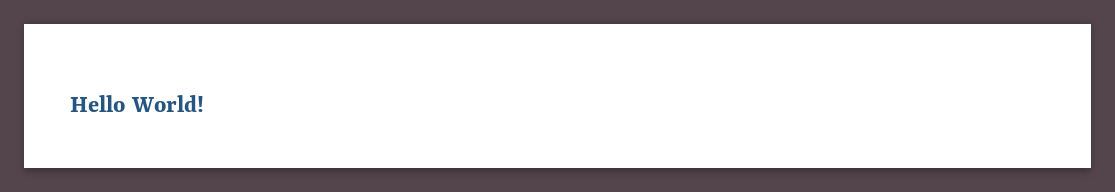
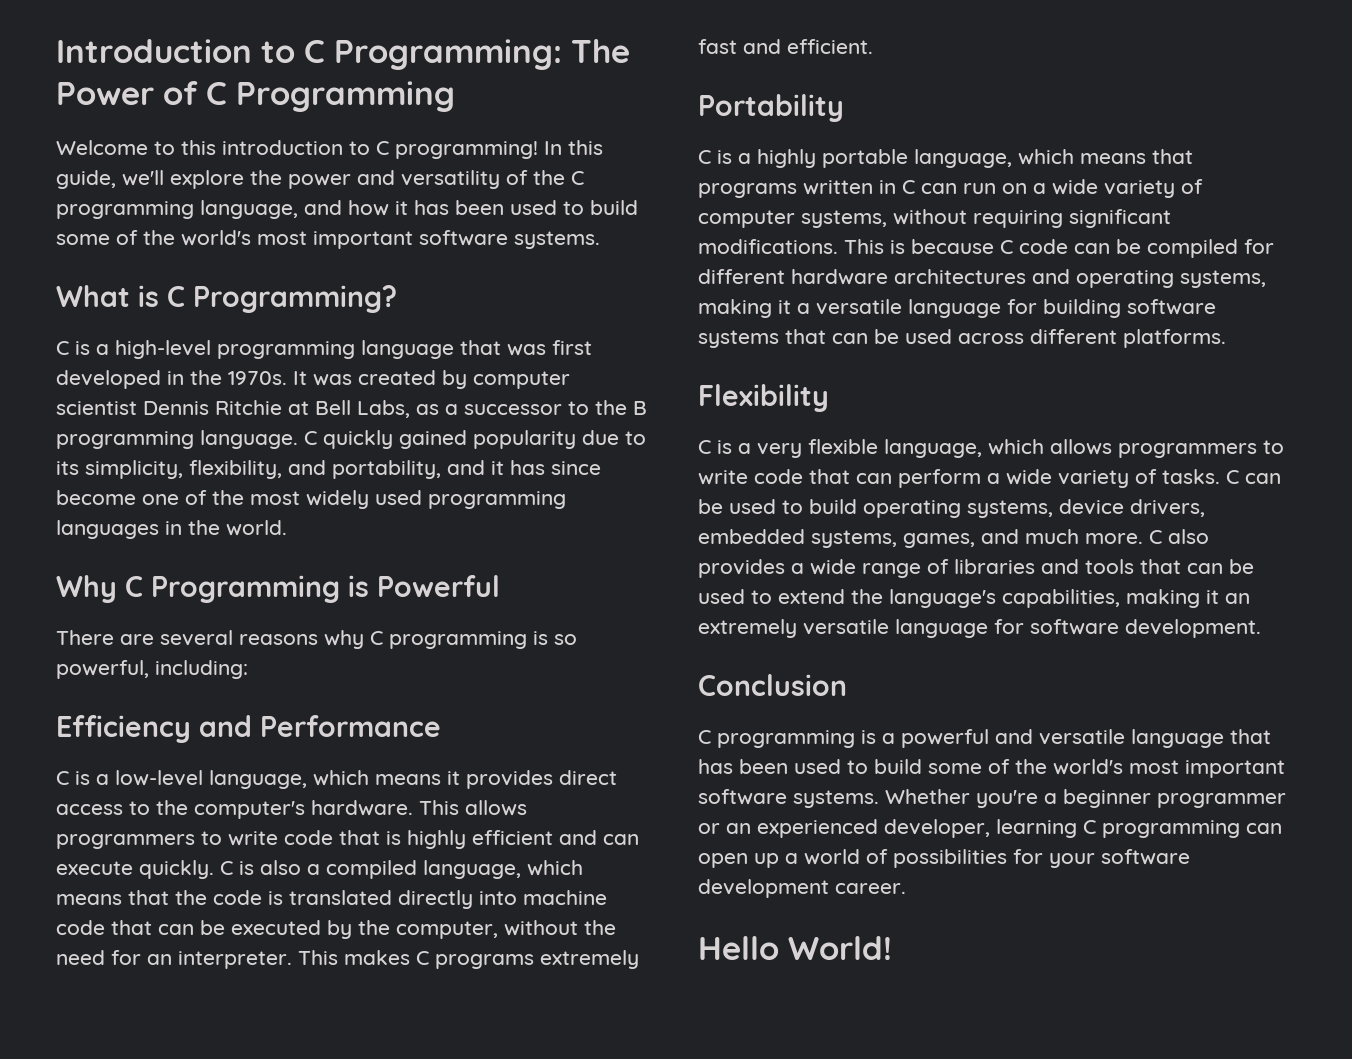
+ Introduction to C Programming: The Power of C Programming
+ Welcome to this introduction to C programming! In this guide, we'll explore the power and versatility of the C programming language, and how it has been used to build some of the world's most important software systems.
+ What is C Programming?
+ C is a high-level programming language that was first developed in the 1970s. It was created by computer scientist Dennis Ritchie at Bell Labs, as a successor to the B programming language. C quickly gained popularity due to its simplicity, flexibility, and portability, and it has since become one of the most widely used programming languages in the world.
+ Why C Programming is Powerful
+ There are several reasons why C programming is so powerful, including:
+ Efficiency and Performance
+ C is a low-level language, which means it provides direct access to the computer's hardware. This allows programmers to write code that is highly efficient and can execute quickly. C is also a compiled language, which means that the code is translated directly into machine code that can be executed by the computer, without the need for an interpreter. This makes C programs extremely fast and efficient.
+ Portability
+ C is a highly portable language, which means that programs written in C can run on a wide variety of computer systems, without requiring significant modifications. This is because C code can be compiled for different hardware architectures and operating systems, making it a versatile language for building software systems that can be used across different platforms.
+ Flexibility
+ C is a very flexible language, which allows programmers to write code that can perform a wide variety of tasks. C can be used to build operating systems, device drivers, embedded systems, games, and much more. C also provides a wide range of libraries and tools that can be used to extend the language's capabilities, making it an extremely versatile language for software development.
+ Conclusion
+ C programming is a powerful and versatile language that has been used to build some of the world's most important software systems. Whether you're a beginner programmer or an experienced developer, learning C programming can open up a world of possibilities for your software development career.

